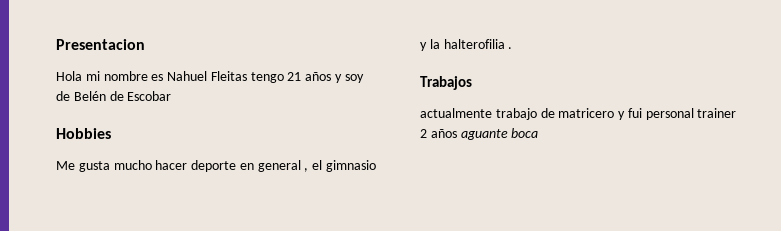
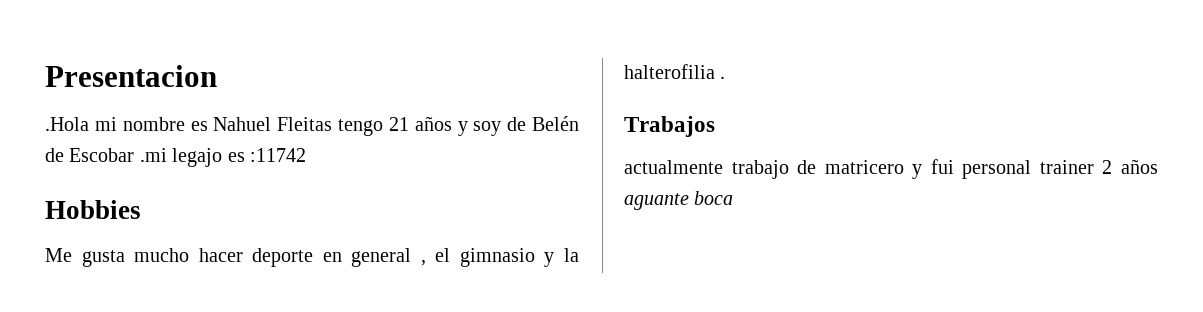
- Hola mi nombre es Nahuel Fleitas tengo 21 años y soy de Belén de Escobar
+ .Hola mi nombre es Nahuel Fleitas tengo 21 años y soy de Belén de Escobar .mi legajo es :11742

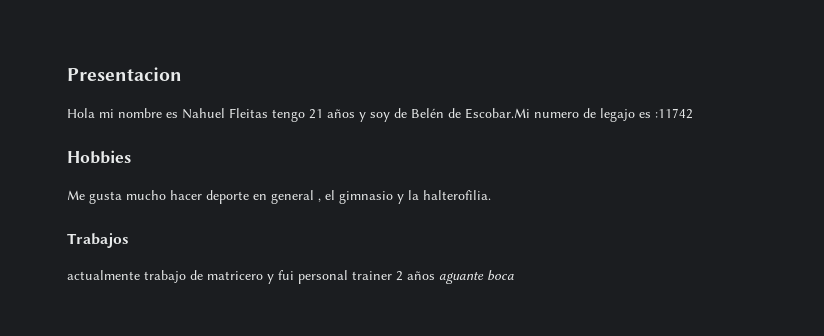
- .Hola mi nombre es Nahuel Fleitas tengo 21 años y soy de Belén de Escobar .mi legajo es :11742
+ Hola mi nombre es Nahuel Fleitas tengo 21 años y soy de Belén de Escobar.Mi numero de legajo es :11742
- Me gusta mucho hacer deporte en general , el gimnasio y la halterofilia .
+ Me gusta mucho hacer deporte en general , el gimnasio y la halterofilia.

